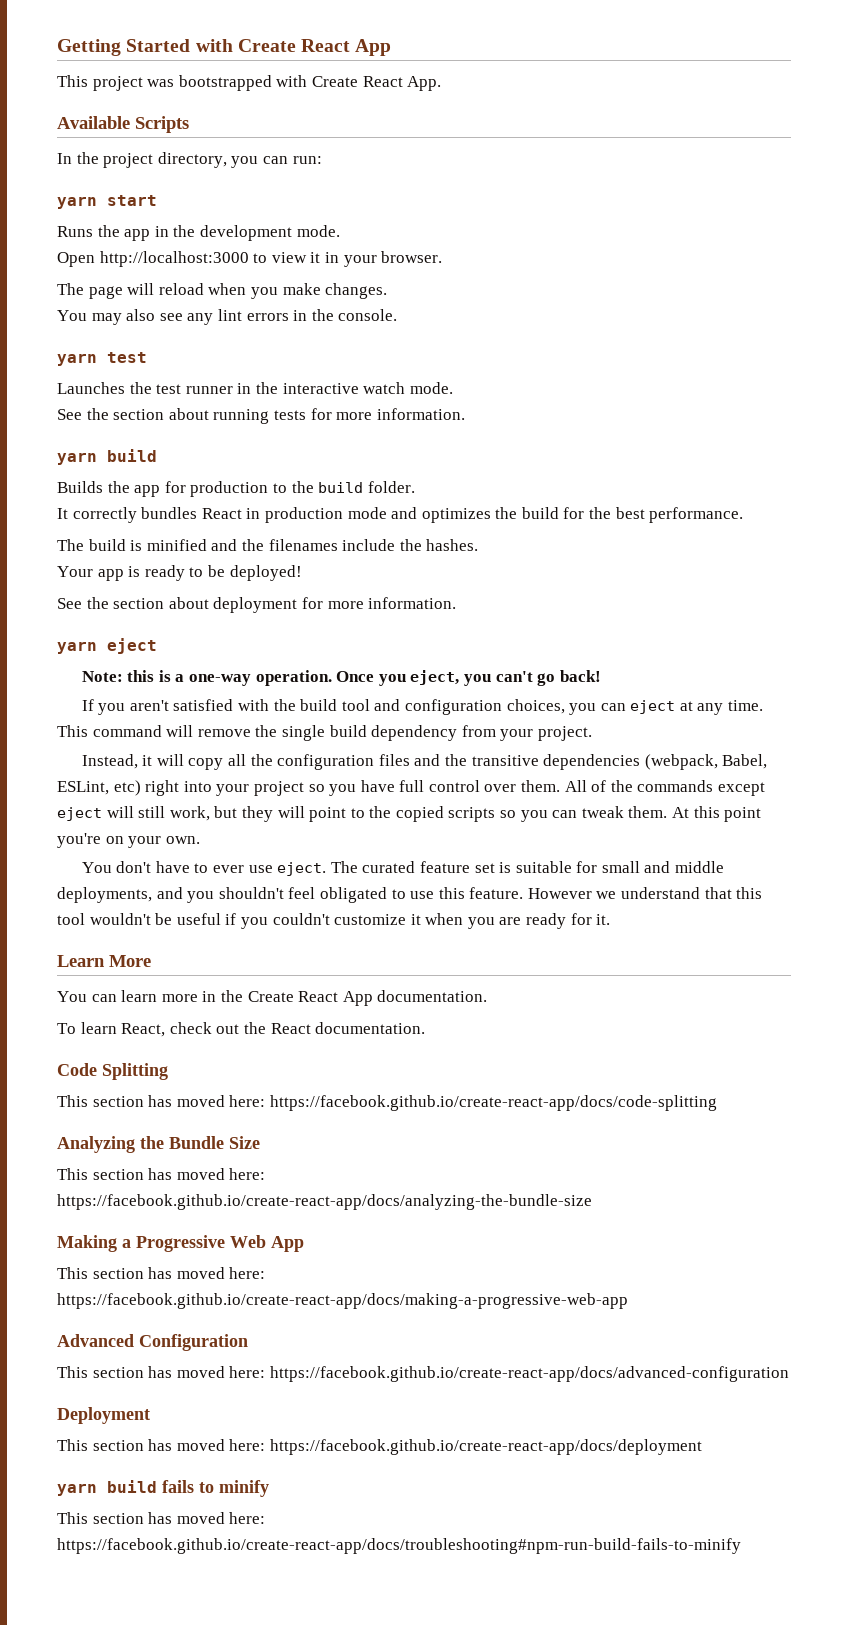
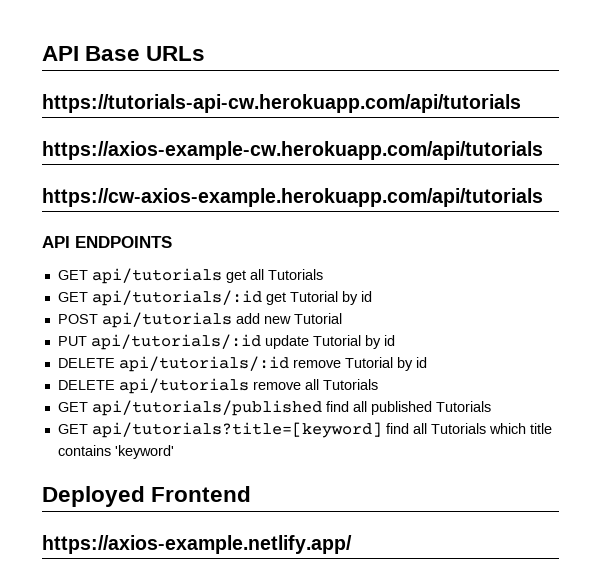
- Getting Started with Create React App
- This project was bootstrapped with Create React App.
- Available Scripts
- In the project directory, you can run:
- yarn start
- Runs the app in the development mode.
- Open http://localhost:3000 to view it in your browser.
- The page will reload when you make changes.
- You may also see any lint errors in the console.
- yarn test
- Launches the test runner in the interactive watch mode.
- See the section about running tests for more information.
- yarn build
- Builds the app for production to the build folder.
- It correctly bundles React in production mode and optimizes the build for the best performance.
- The build is minified and the filenames include the hashes.
- Your app is ready to be deployed!
- See the section about deployment for more information.
- yarn eject
- Note: this is a one-way operation. Once you eject, you can't go back!
- If you aren't satisfied with the build tool and configuration choices, you can eject at any time. This command will remove the single build dependency from your project.
- Instead, it will copy all the configuration files and the transitive dependencies (webpack, Babel, ESLint, etc) right into your project so you have full control over them. All of the commands except eject will still work, but they will point to the copied scripts so you can tweak them. At this point you're on your own.
- You don't have to ever use eject. The curated feature set is suitable for small and middle deployments, and you shouldn't feel obligated to use this feature. However we understand that this tool wouldn't be useful if you couldn't customize it when you are ready for it.
- Learn More
- You can learn more in the Create React App documentation.
- To learn React, check out the React documentation.
- Code Splitting
- This section has moved here: https://facebook.github.io/create-react-app/docs/code-splitting
- Analyzing the Bundle Size
- This section has moved here: https://facebook.github.io/create-react-app/docs/analyzing-the-bundle-size
- Making a Progressive Web App
- This section has moved here: https://facebook.github.io/create-react-app/docs/making-a-progressive-web-app
- Advanced Configuration
- This section has moved here: https://facebook.github.io/create-react-app/docs/advanced-configuration
- Deployment
- This section has moved here: https://facebook.github.io/create-react-app/docs/deployment
- yarn build fails to minify
- This section has moved here: https://facebook.github.io/create-react-app/docs/troubleshooting#npm-run-build-fails-to-minify
+ API Base URLs
+ https://tutorials-api-cw.herokuapp.com/api/tutorials
+ https://axios-example-cw.herokuapp.com/api/tutorials
+ https://cw-axios-example.herokuapp.com/api/tutorials
+ API ENDPOINTS
+ GET api/tutorials get all Tutorials
+ GET api/tutorials/:id get Tutorial by id
+ POST api/tutorials add new Tutorial
+ PUT api/tutorials/:id update Tutorial by id
+ DELETE api/tutorials/:id remove Tutorial by id
+ DELETE api/tutorials remove all Tutorials
+ GET api/tutorials/published find all published Tutorials
+ GET api/tutorials?title=[keyword] find all Tutorials which title contains 'keyword'
+ Deployed Frontend
+ https://axios-example.netlify.app/

